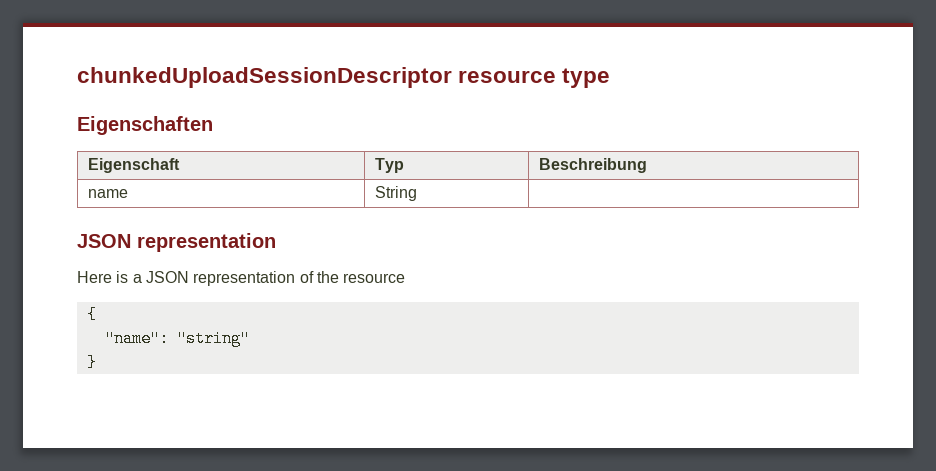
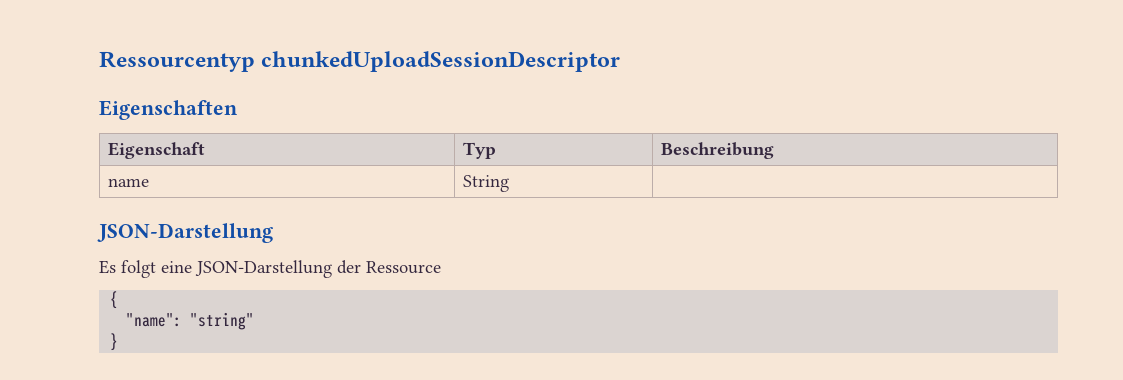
- chunkedUploadSessionDescriptor resource type
+ Ressourcentyp chunkedUploadSessionDescriptor
  name | String |
- JSON representation
- Here is a JSON representation of the resource
+ JSON-Darstellung
+ Es folgt eine JSON-Darstellung der Ressource

